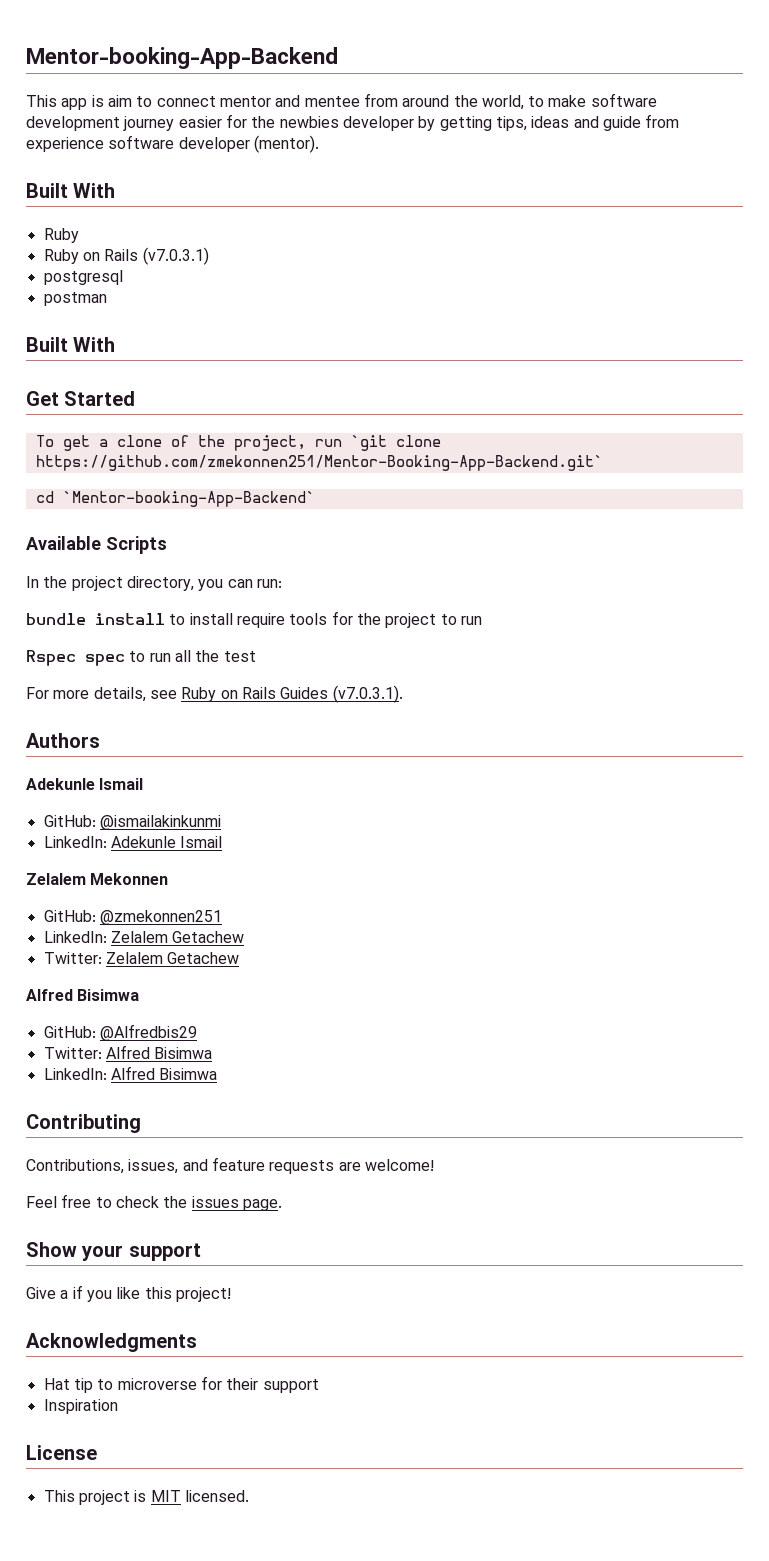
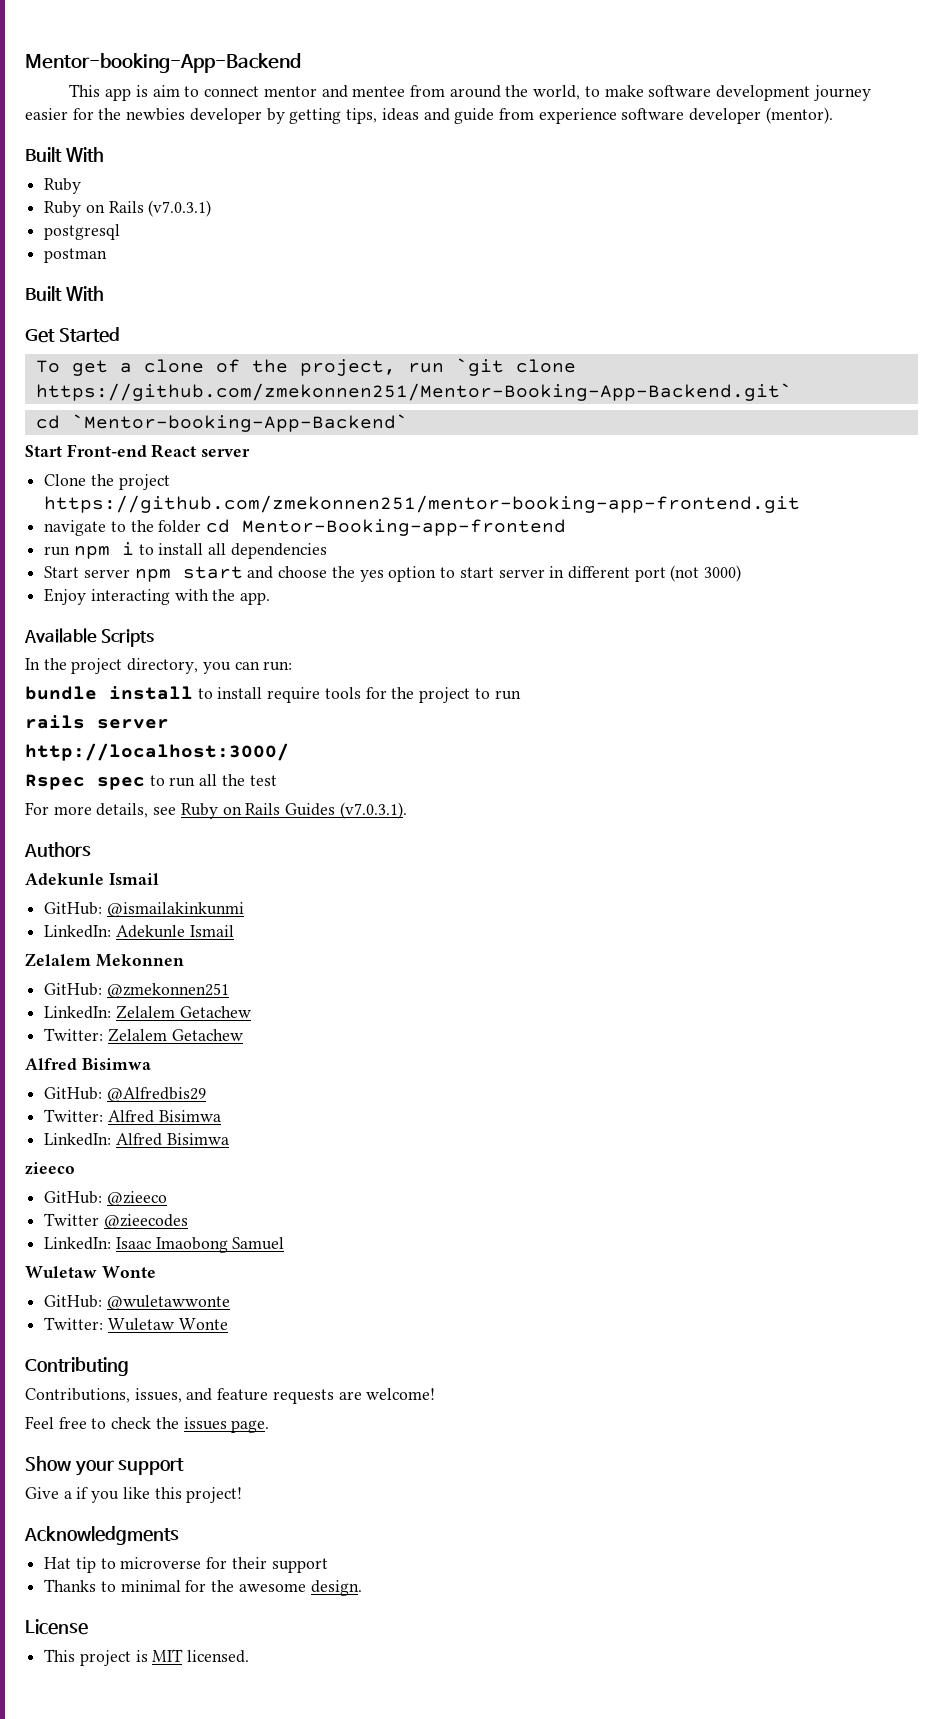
+ Start Front-end React server
+ Clone the project https://github.com/zmekonnen251/mentor-booking-app-frontend.git
+ navigate to the folder cd Mentor-Booking-app-frontend
+ run npm i to install all dependencies
+ Start server npm start and choose the yes option to start server in different port (not 3000)
+ Enjoy interacting with the app.
+ rails server
+ http://localhost:3000/
+ zieeco
+ GitHub: @zieeco
+ Twitter @zieecodes
+ LinkedIn: Isaac Imaobong Samuel
+ Wuletaw Wonte
+ GitHub: @wuletawwonte
+ Twitter: Wuletaw Wonte
- Inspiration
+ Thanks to minimal for the awesome design.

